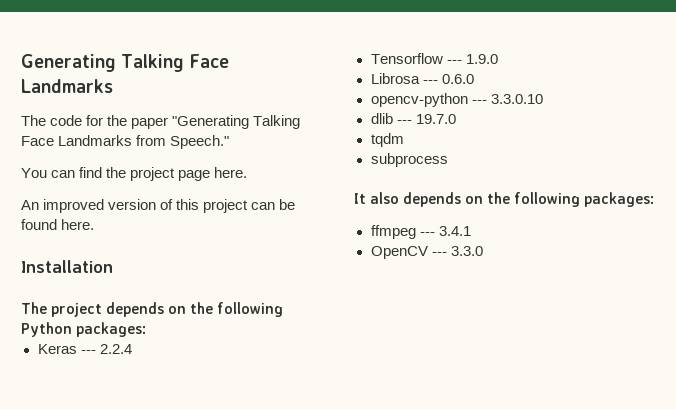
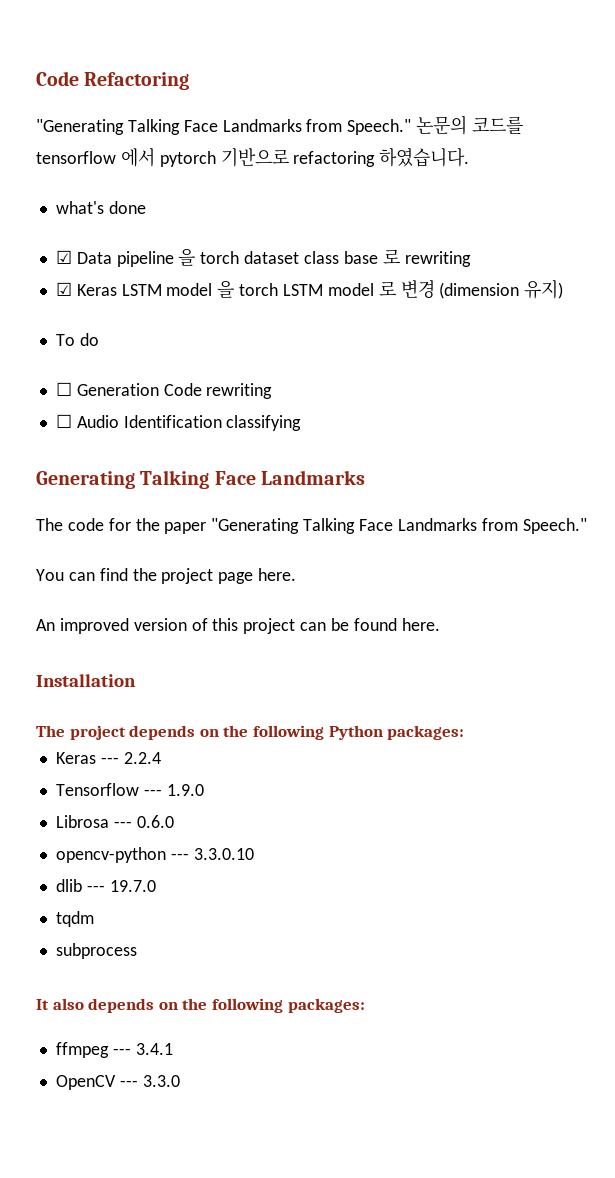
+ Code Refactoring
+ "Generating Talking Face Landmarks from Speech." 논문의 코드를 tensorflow 에서 pytorch 기반으로 refactoring 하였습니다.
+ what's done
+ ☑ Data pipeline 을 torch dataset class base 로 rewriting
+ ☑ Keras LSTM model 을 torch LSTM model 로 변경 (dimension 유지)
+ To do
+ ☐ Generation Code rewriting
+ ☐ Audio Identification classifying

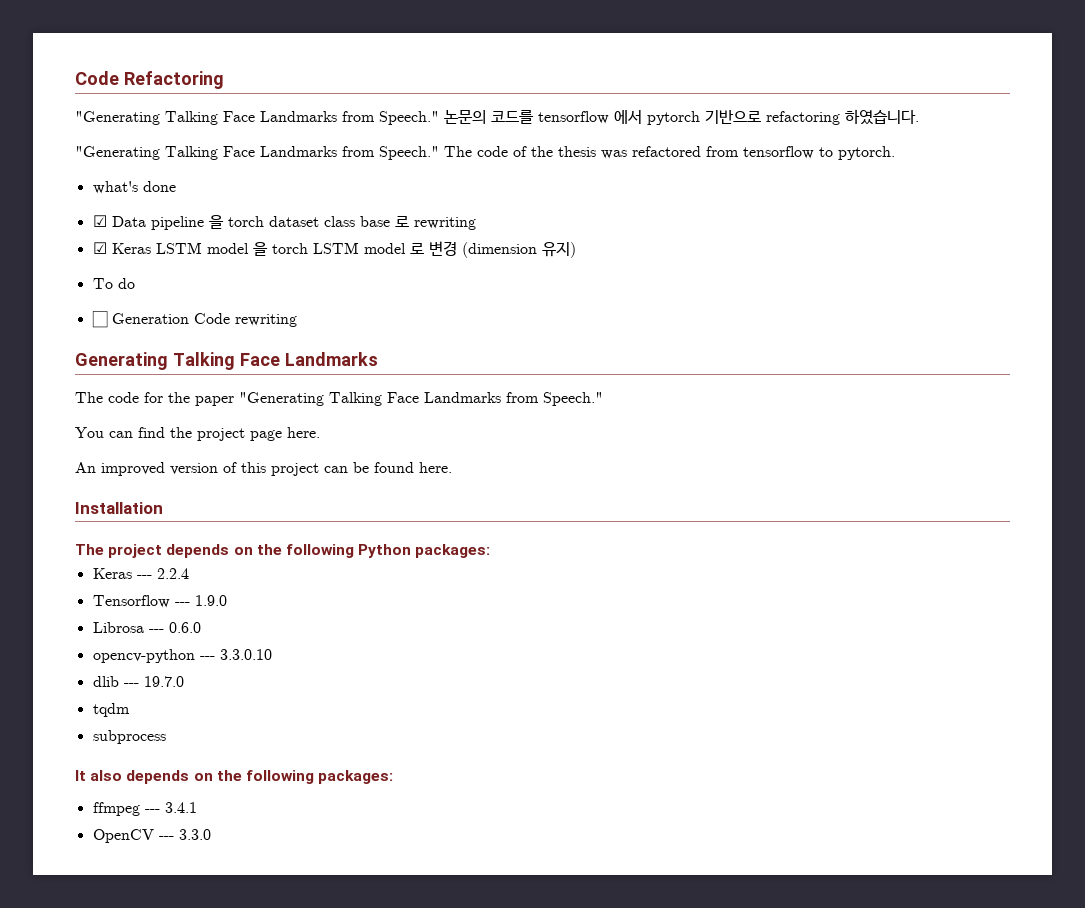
+ "Generating Talking Face Landmarks from Speech." The code of the thesis was refactored from tensorflow to pytorch.
- ☐ Audio Identification classifying

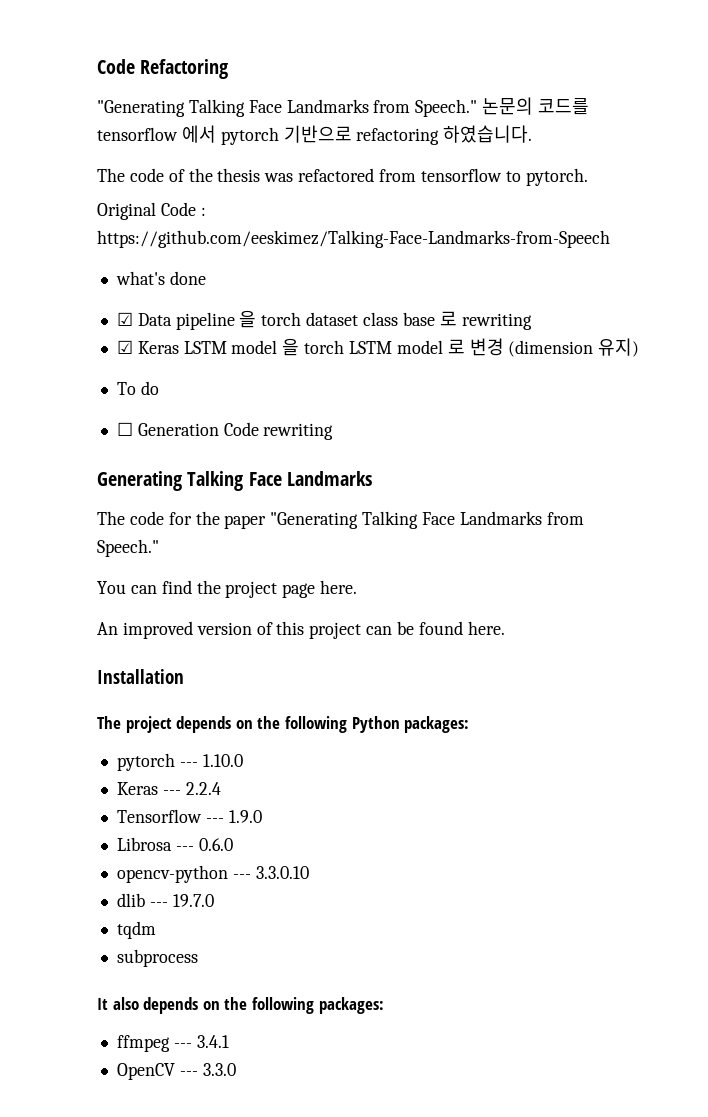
  논문의 코드를 tensorflow 에서 pytorch 기반으로 refactoring 하였습니다.
- "Generating Talking Face Landmarks from Speech." The code of the thesis was refactored from tensorflow to pytorch.
+ The code of the thesis was refactored from tensorflow to pytorch.
+ Original Code : https://github.com/eeskimez/Talking-Face-Landmarks-from-Speech
+ pytorch --- 1.10.0

